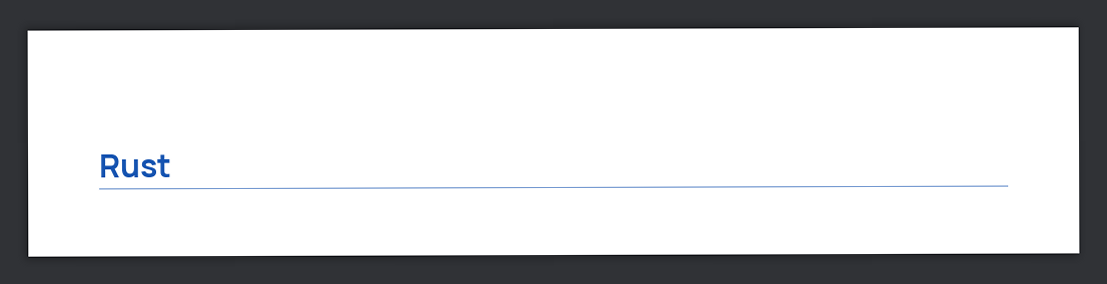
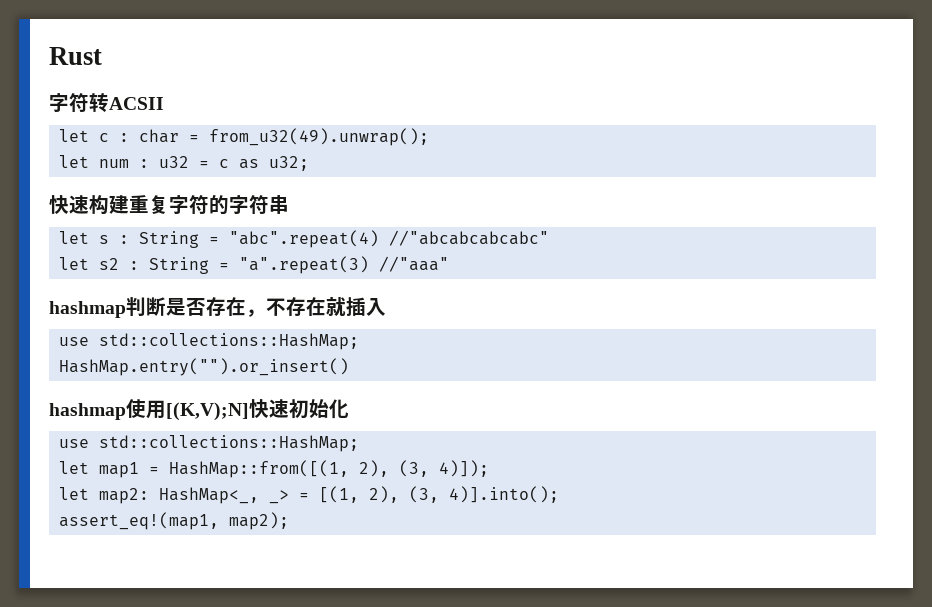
+ 字符转ACSII
+ let c : char = from_u32(49).unwrap();
+ let num : u32 = c as u32;
+ 快速构建重复字符的字符串
+ let s : String = "abc".repeat(4) //"abcabcabcabc"
+ let s2 : String = "a".repeat(3) //"aaa"
+ hashmap判断是否存在，不存在就插入
+ use std::collections::HashMap;
+ HashMap.entry("").or_insert()
+ hashmap使用[(K,V);N]快速初始化
+ use std::collections::HashMap;
+ let map1 = HashMap::from([(1, 2), (3, 4)]);
+ let map2: HashMap<_, _> = [(1, 2), (3, 4)].into();
+ assert_eq!(map1, map2);

